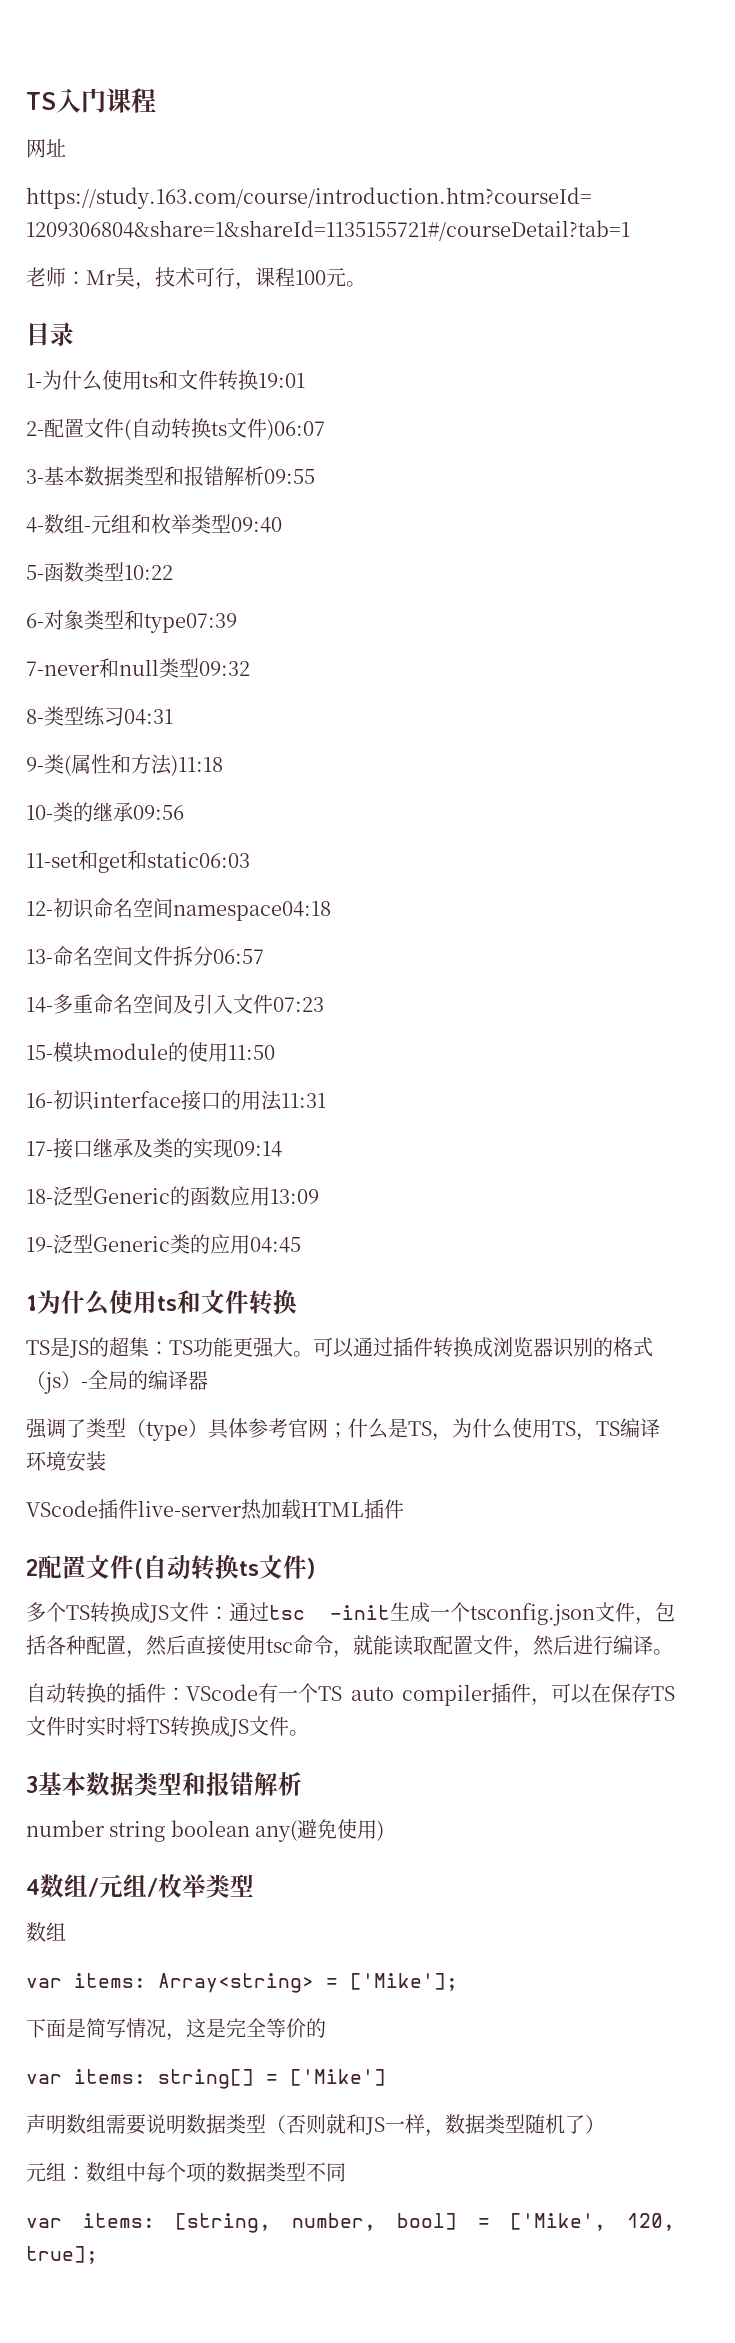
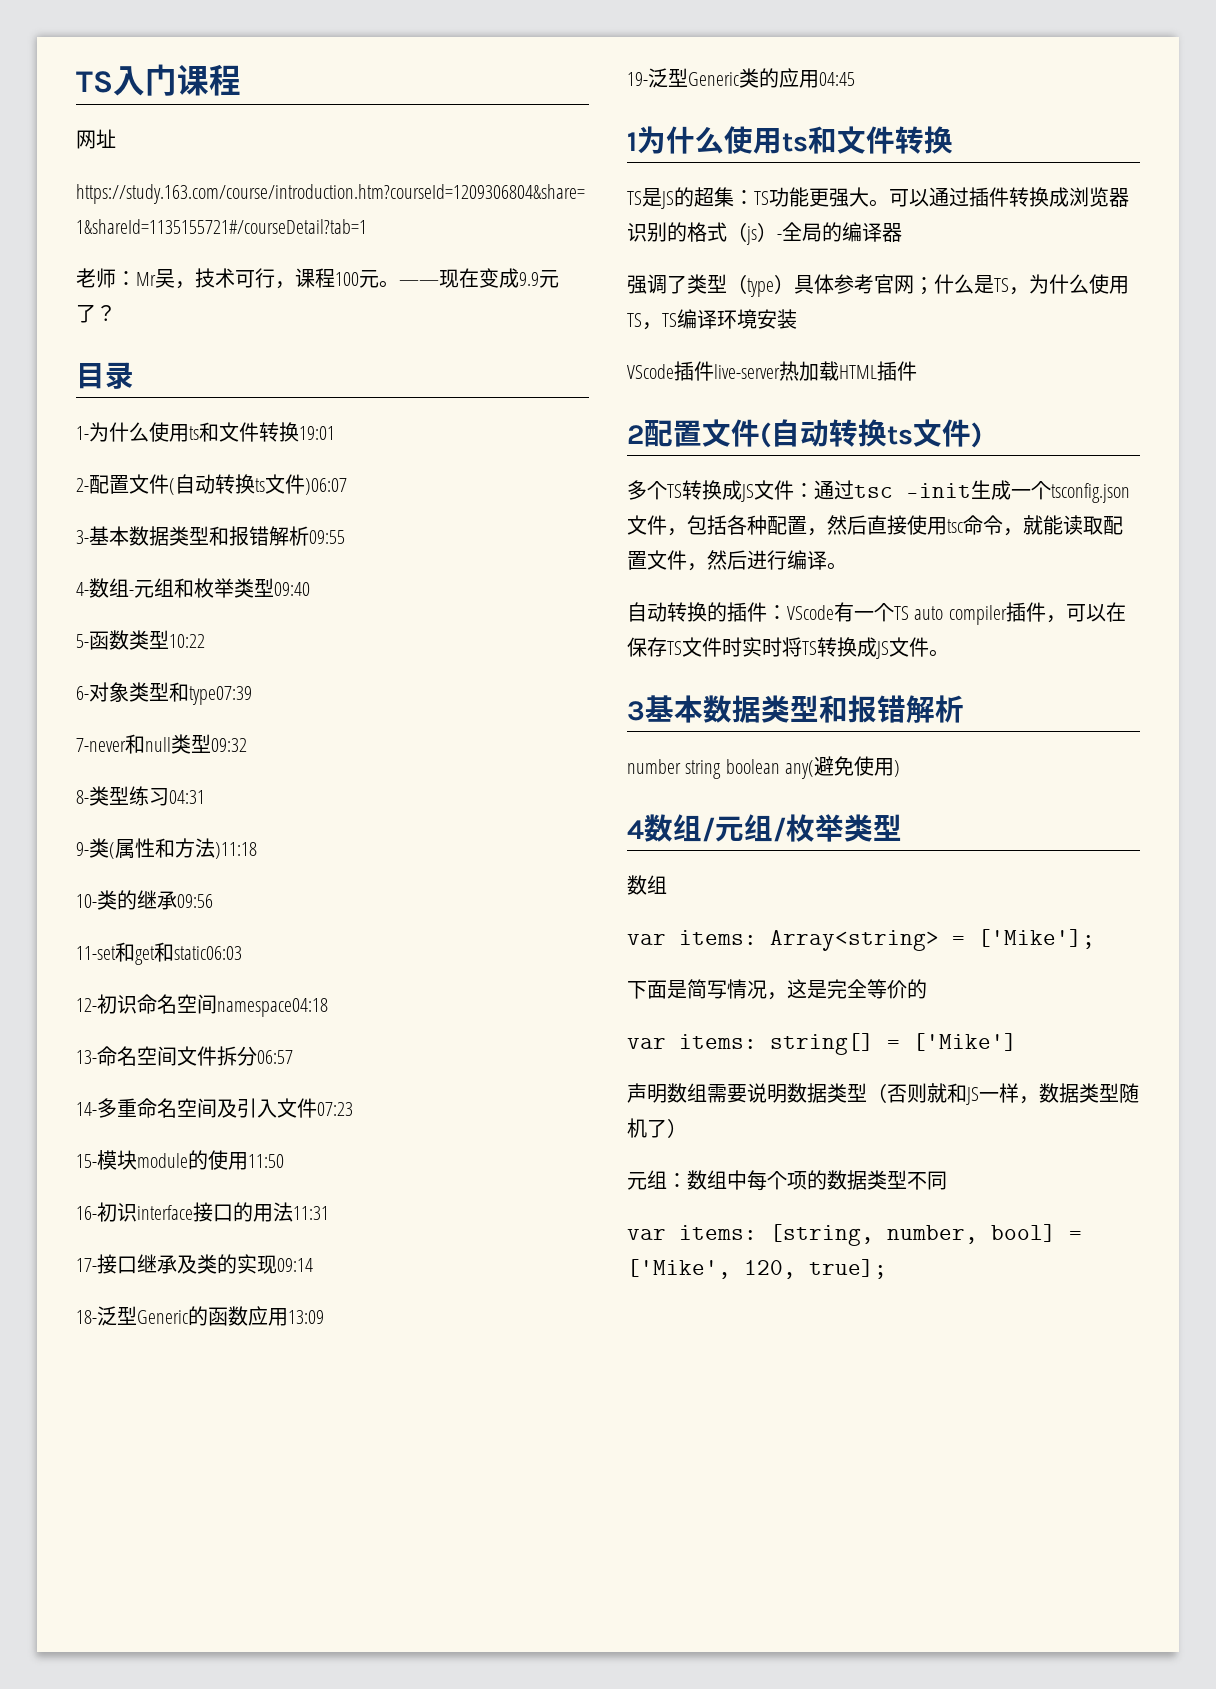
+ ——现在变成9.9元了？

